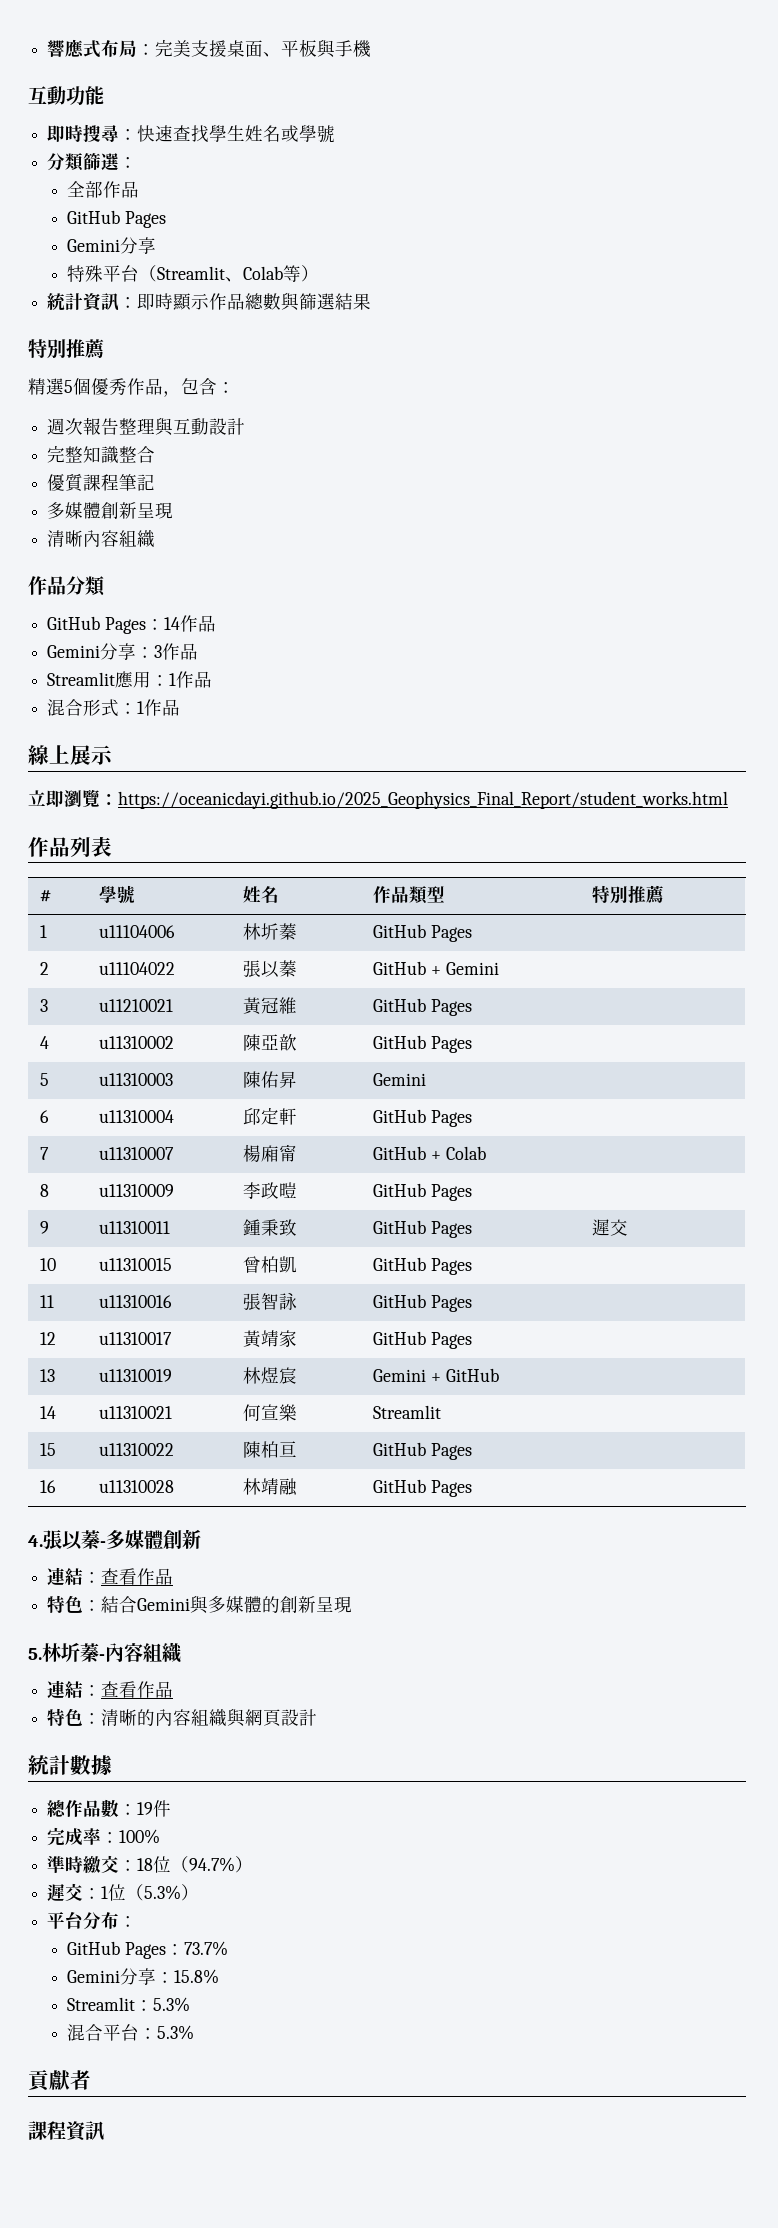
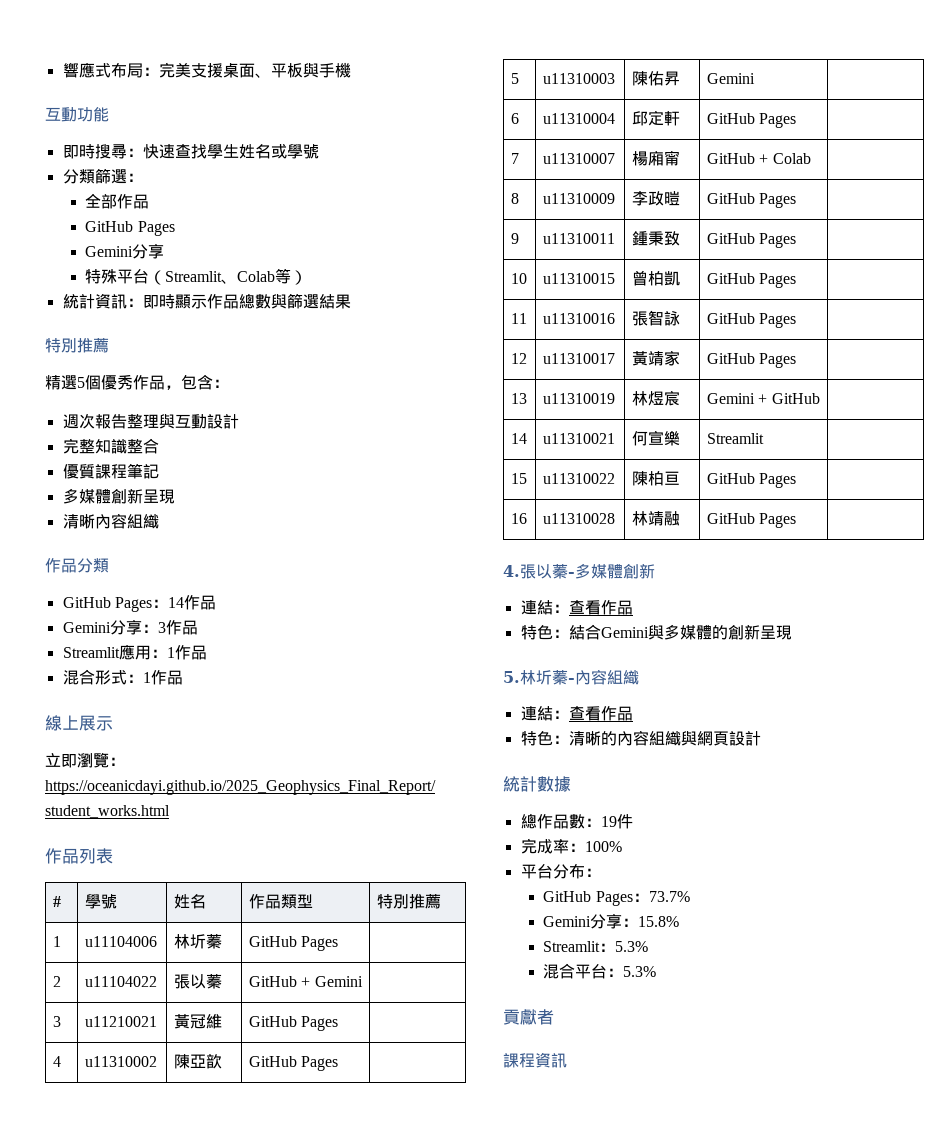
- 9 | u11310011 | 鍾秉致 | GitHub Pages | 遲交
+ 9 | u11310011 | 鍾秉致 | GitHub Pages |
- 準時繳交：18位（94.7%）
- 遲交：1位（5.3%）

